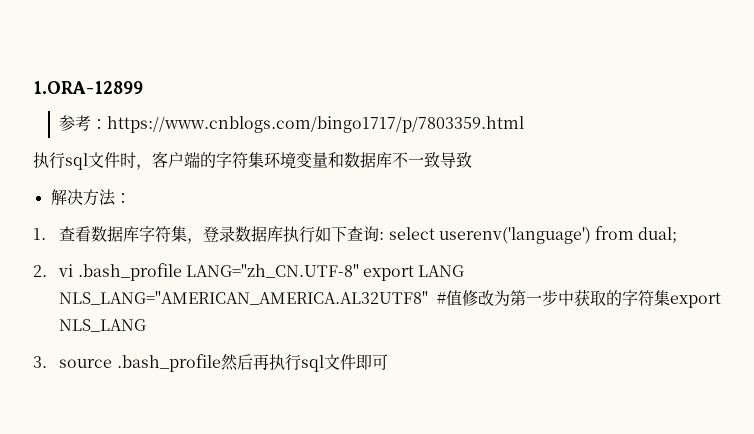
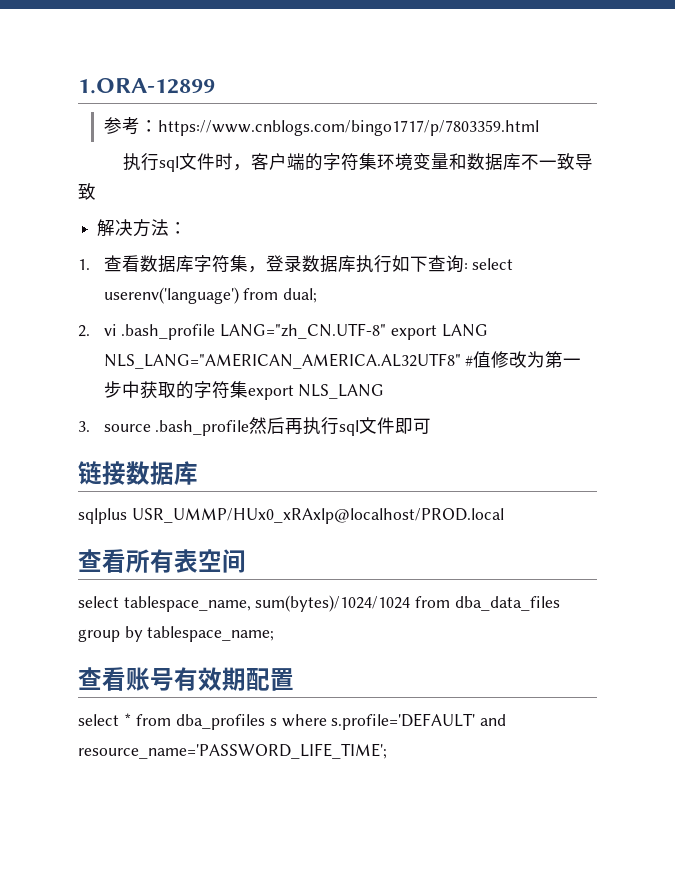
+ 链接数据库
+ sqlplus USR_UMMP/HUx0_xRAxlp@localhost/PROD.local
+ 查看所有表空间
+ select tablespace_name, sum(bytes)/1024/1024 from dba_data_files group by tablespace_name;
+ 查看账号有效期配置
+ select * from dba_profiles s where s.profile='DEFAULT' and resource_name='PASSWORD_LIFE_TIME';

